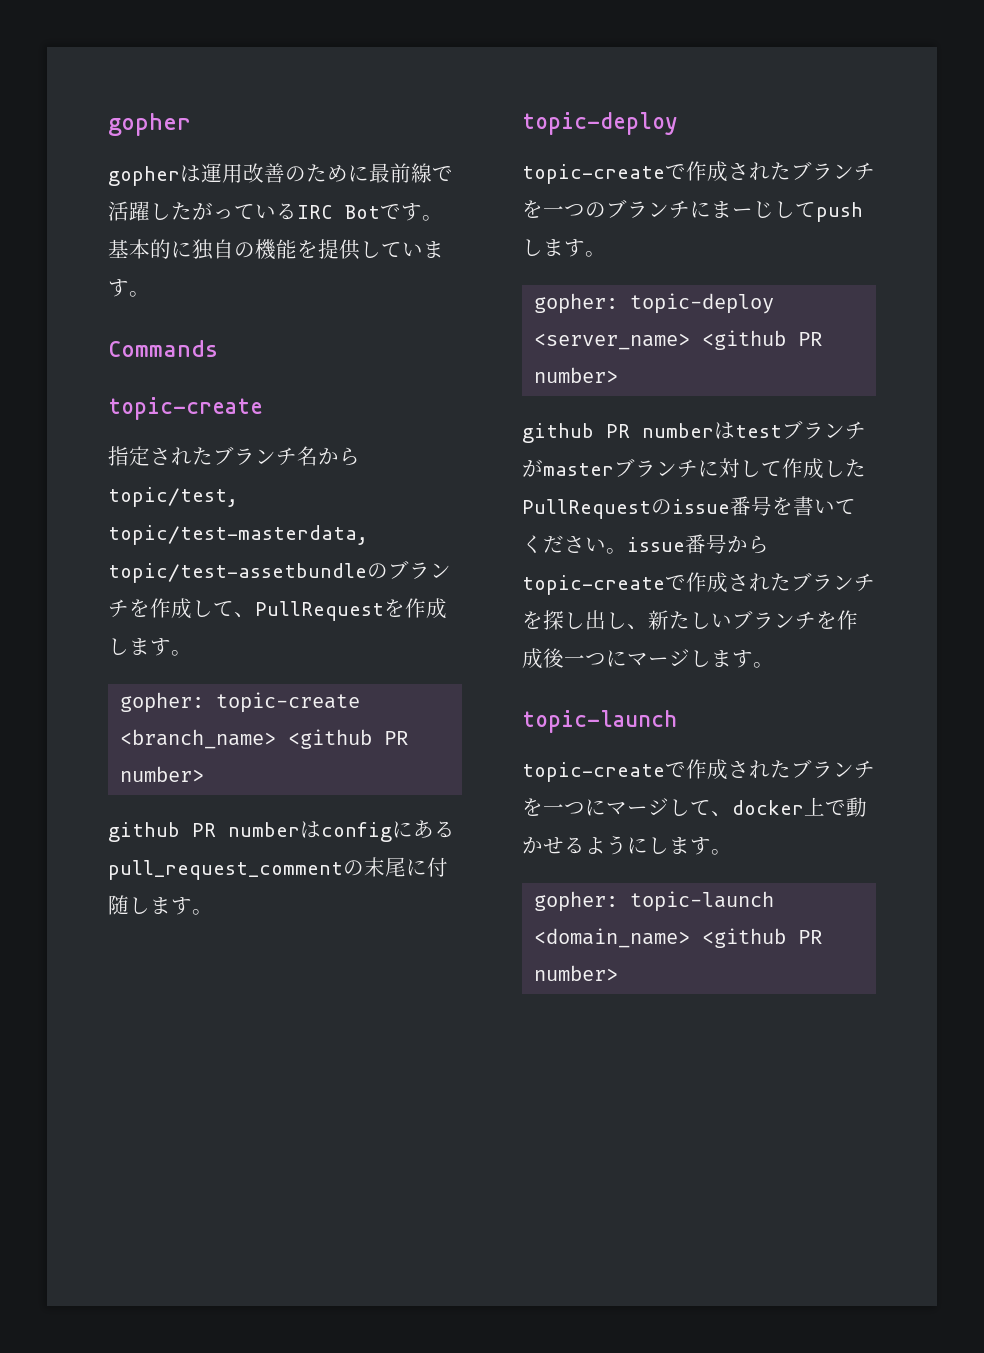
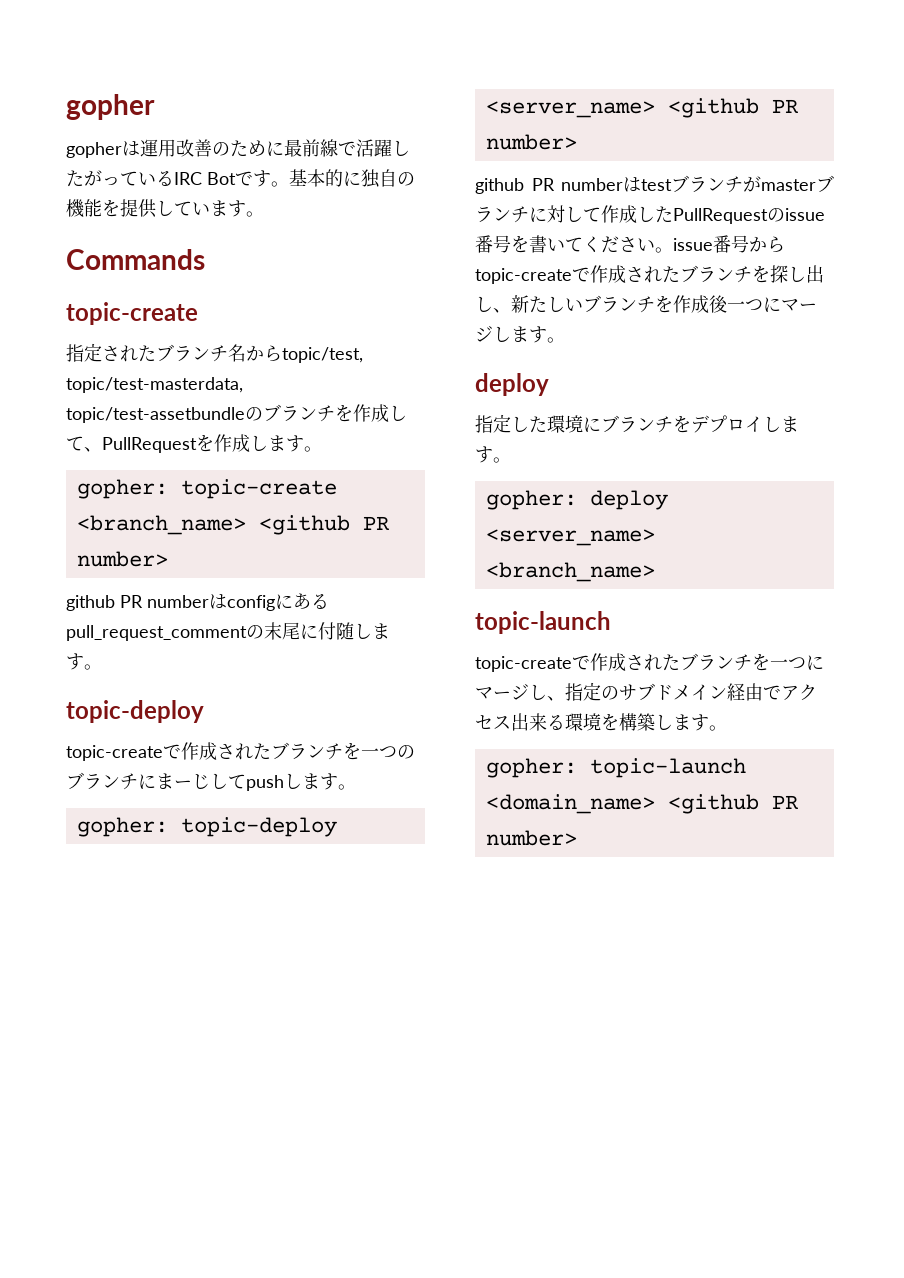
  github PR numberはtestブランチがmasterブランチに対して作成したPullRequestのissue番号を書いてください。issue番号からtopic-createで作成されたブランチを探し出し、新たしいブランチを作成後一つにマージします。
+ deploy
+ 指定した環境にブランチをデプロイします。
+ gopher: deploy <server_name> <branch_name>
- topic-createで作成されたブランチを一つにマージして、docker上で動かせるようにします。
+ topic-createで作成されたブランチを一つにマージし、指定のサブドメイン経由でアクセス出来る環境を構築します。

